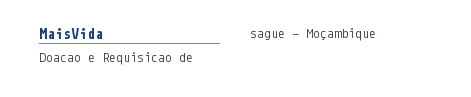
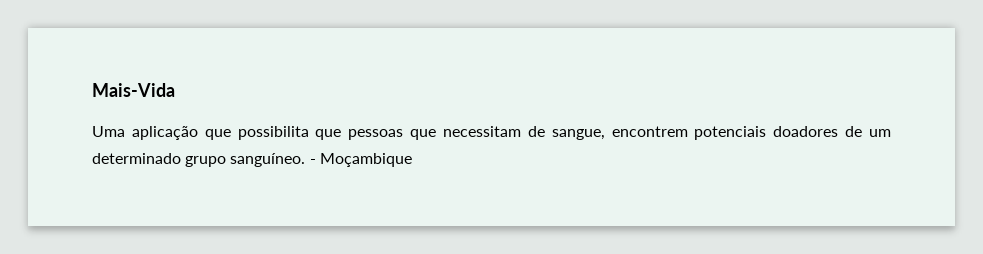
- MaisVida
- Doacao e Requisicao de sague - Moçambique
+ Mais-Vida
+ Uma aplicação que possibilita que pessoas que necessitam de sangue, encontrem potenciais doadores de um determinado grupo sanguíneo. - Moçambique

